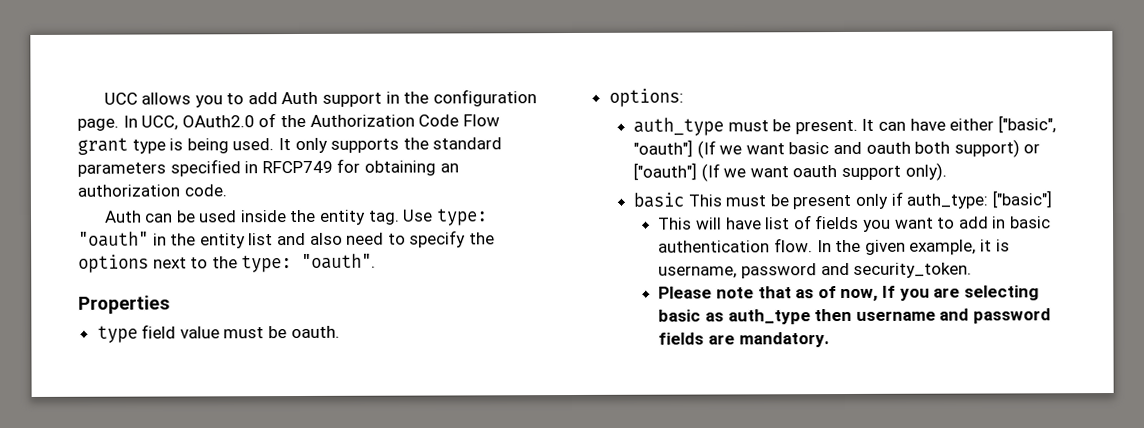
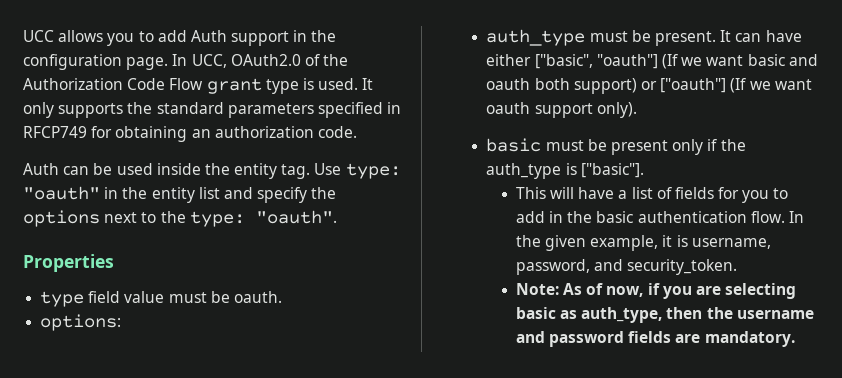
- In UCC, OAuth2.0 of the Authorization Code Flow grant type is being used.
+ In UCC, OAuth2.0 of the Authorization Code Flow grant type is used.
- Use type: "oauth" in the entity list and also need to specify the options next to the type: "oauth".
+ Use type: "oauth" in the entity list and specify the options next to the type: "oauth".
- basic This must be present only if auth_type: ["basic"]
+ basic must be present only if the auth_type is ["basic"].
- This will have list of fields you want to add in basic authentication flow.
+ This will have a list of fields for you to add in the basic authentication flow.
- In the given example, it is username, password and security_token.
+ In the given example, it is username, password, and security_token.
- Please note that as of now, If you are selecting basic as auth_type then username and password fields are mandatory.
+ Note: As of now, if you are selecting basic as auth_type, then the username and password fields are mandatory.

